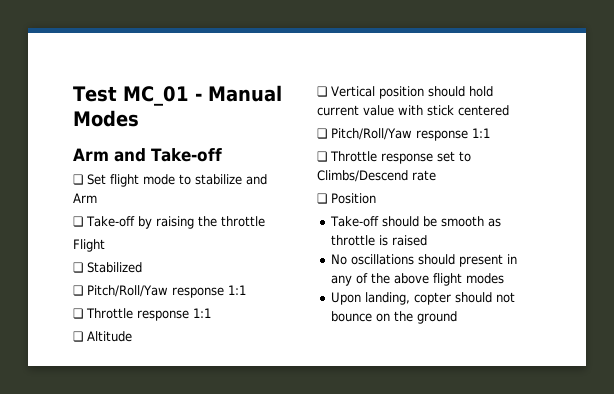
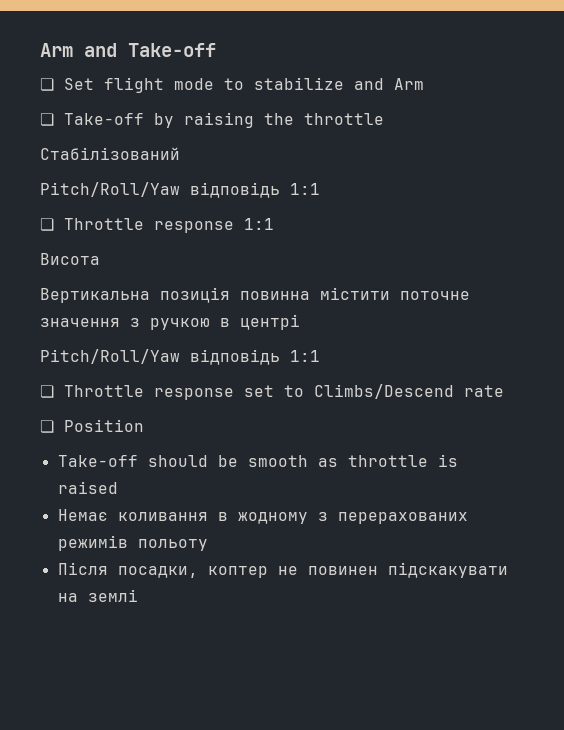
- Test MC_01 - Manual Modes
- Flight
- ❏ Stabilized
- ❏ Pitch/Roll/Yaw response 1:1
+ Стабілізований
+ Pitch/Roll/Yaw відповідь 1:1
- ❏ Altitude
- ❏ Vertical position should hold current value with stick centered
- ❏ Pitch/Roll/Yaw response 1:1
+ Висота
+ Вертикальна позиція повинна містити поточне значення з ручкою в центрі
+ Pitch/Roll/Yaw відповідь 1:1
- No oscillations should present in any of the above flight modes
- Upon landing, copter should not bounce on the ground
+ Немає коливання в жодному з перерахованих режимів польоту
+ Після посадки, коптер не повинен підскакувати на землі

